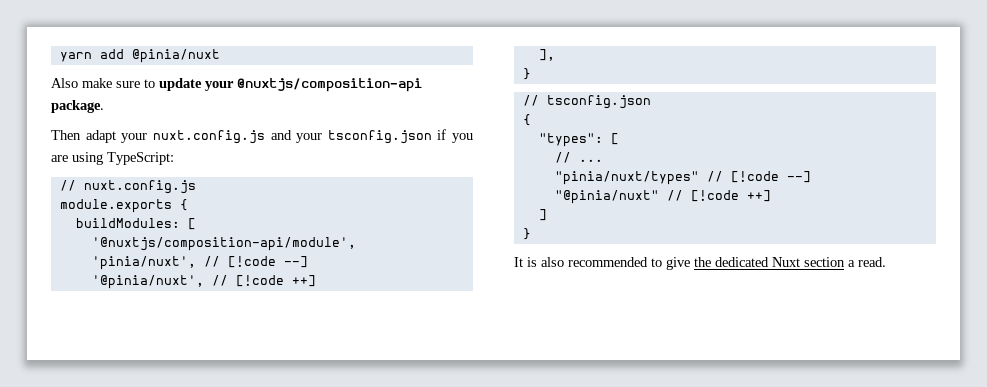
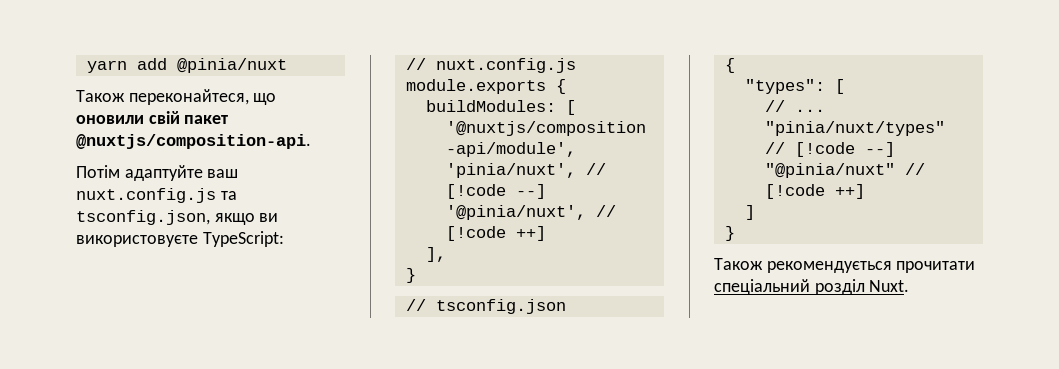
- Also make sure to update your @nuxtjs/composition-api package.
- Then adapt your nuxt.config.js and your tsconfig.json if you are using TypeScript:
+ Також переконайтеся, що оновили свій пакет @nuxtjs/composition-api.
+ Потім адаптуйте ваш nuxt.config.js та tsconfig.json, якщо ви використовуєте TypeScript:
- It is also recommended to give the dedicated Nuxt section a read.
+ Також рекомендується прочитати спеціальний розділ Nuxt.

